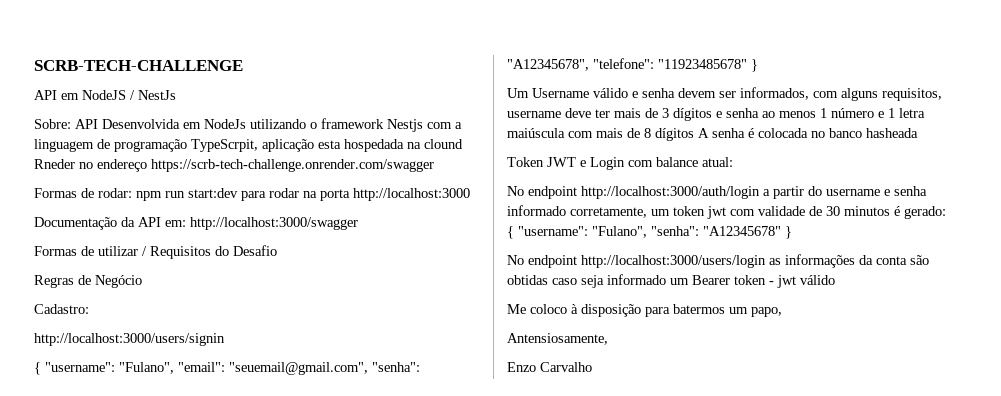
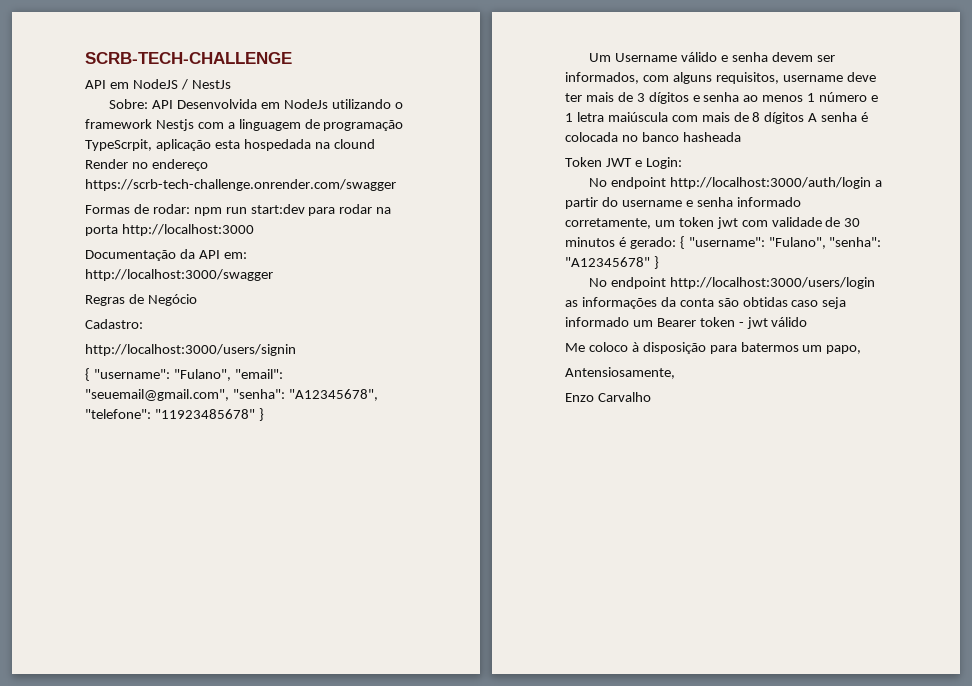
- Sobre: API Desenvolvida em NodeJs utilizando o framework Nestjs com a linguagem de programação TypeScrpit, aplicação esta hospedada na clound Rneder no endereço https://scrb-tech-challenge.onrender.com/swagger
+ Sobre: API Desenvolvida em NodeJs utilizando o framework Nestjs com a linguagem de programação TypeScrpit, aplicação esta hospedada na clound Render no endereço https://scrb-tech-challenge.onrender.com/swagger
- Formas de utilizar / Requisitos do Desafio
- Token JWT e Login com balance atual:
+ Token JWT e Login:

